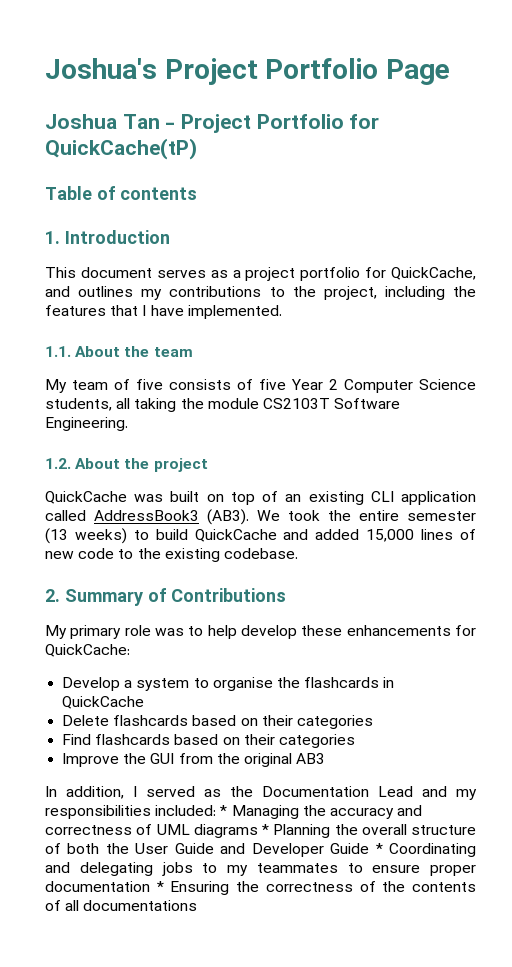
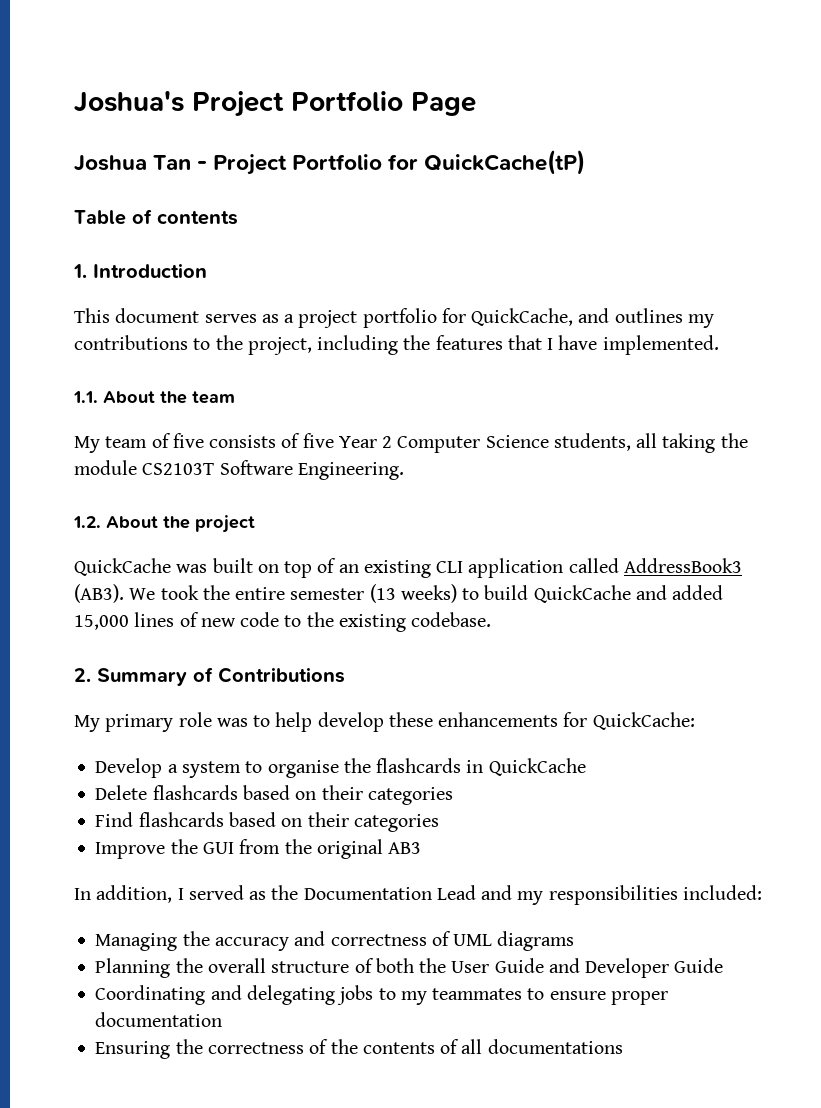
- In addition, I served as the Documentation Lead and my responsibilities included: * Managing the accuracy and correctness of UML diagrams * Planning the overall structure of both the User Guide and Developer Guide * Coordinating and delegating jobs to my teammates to ensure proper documentation * Ensuring the correctness of the contents of all documentations
+ In addition, I served as the Documentation Lead and my responsibilities included:
+ Managing the accuracy and correctness of UML diagrams
+ Planning the overall structure of both the User Guide and Developer Guide
+ Coordinating and delegating jobs to my teammates to ensure proper documentation
+ Ensuring the correctness of the contents of all documentations

